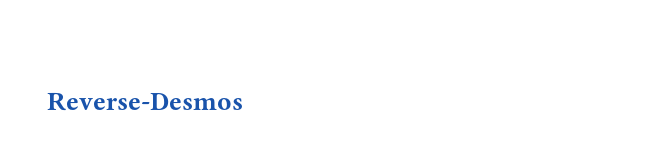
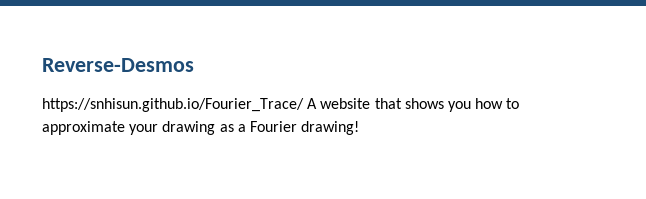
+ https://snhisun.github.io/Fourier_Trace/ A website that shows you how to approximate your drawing as a Fourier drawing!

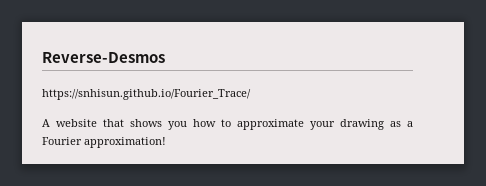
- https://snhisun.github.io/Fourier_Trace/ A website that shows you how to approximate your drawing as a Fourier drawing!
+ https://snhisun.github.io/Fourier_Trace/
+ A website that shows you how to approximate your drawing as a Fourier approximation!

